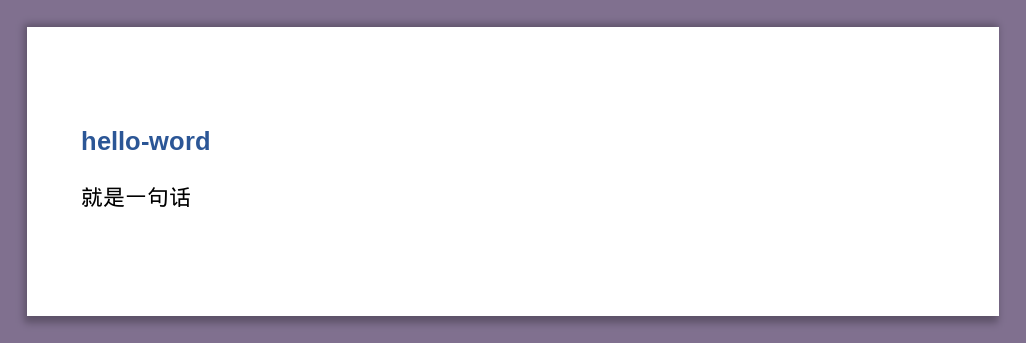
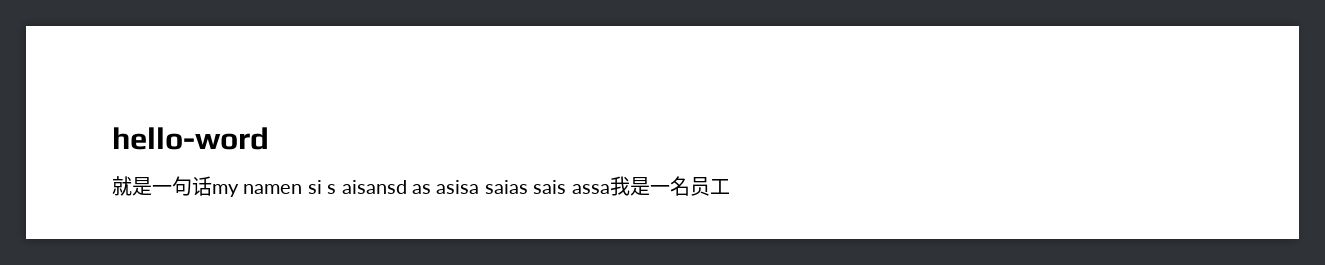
- 就是一句话
+ 就是一句话my namen si s aisansd as asisa saias sais assa我是一名员工

